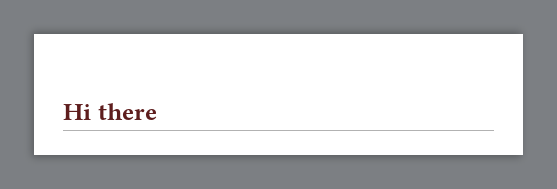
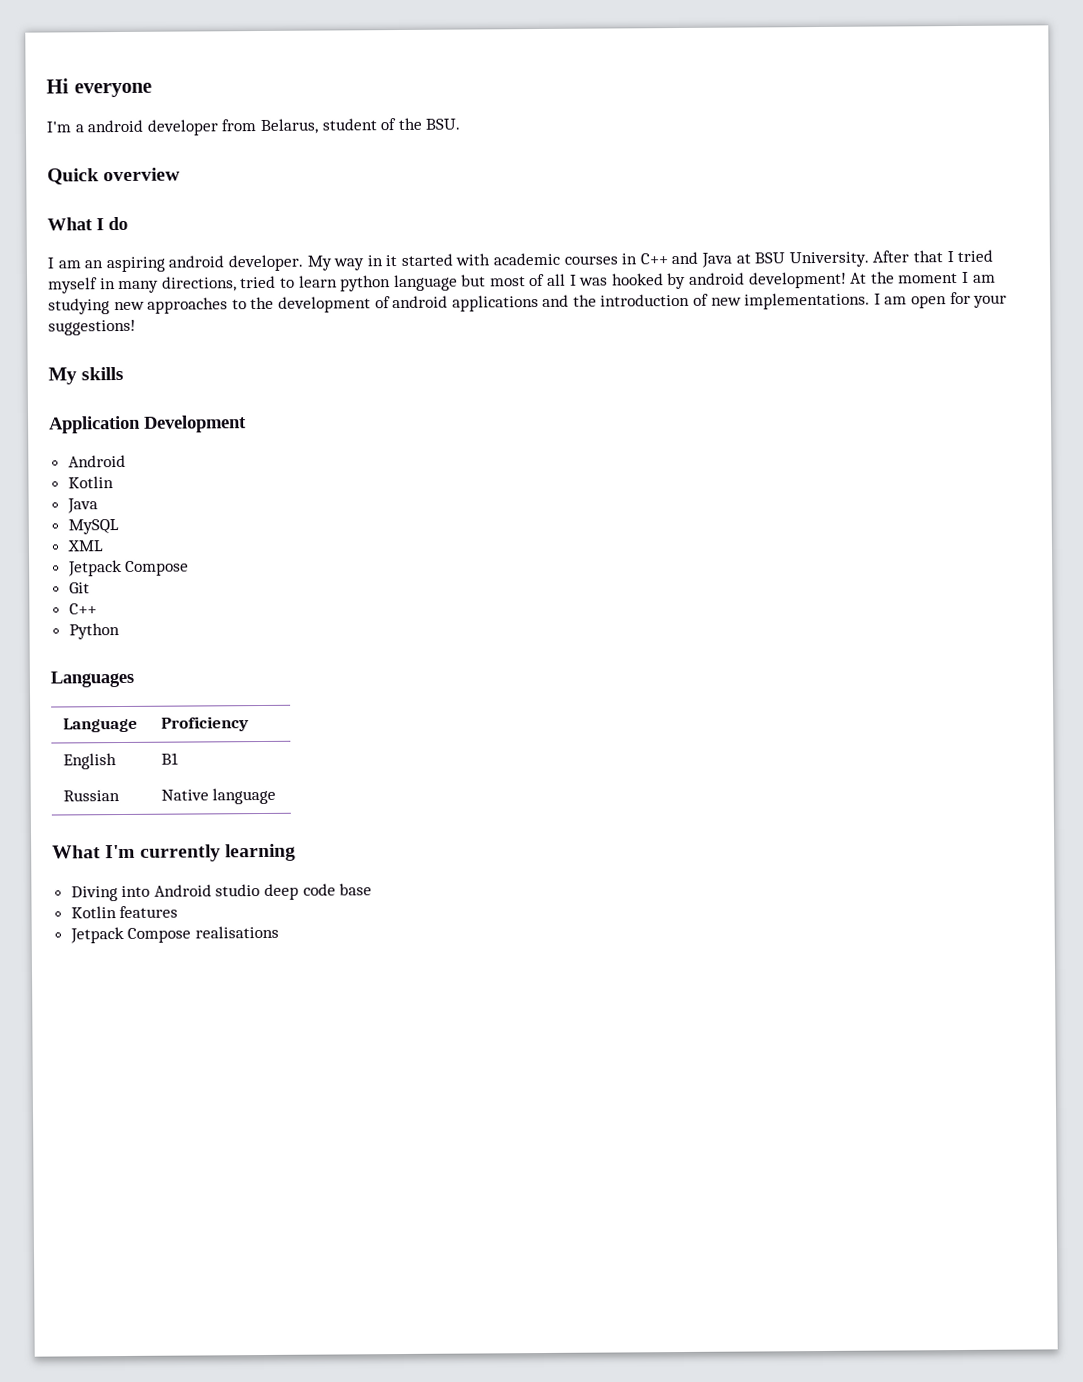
- Hi there
+ Hi everyone
+ I'm a android developer from Belarus, student of the BSU.
+ Quick overview
+ What I do
+ I am an aspiring android developer. My way in it started with academic courses in C++ and Java at BSU University. After that I tried myself in many directions, tried to learn python language but most of all I was hooked by android development! At the moment I am studying new approaches to the development of android applications and the introduction of new implementations. I am open for your suggestions!
+ My skills
+ Application Development
+ Android
+ Kotlin
+ Java
+ MySQL
+ XML
+ Jetpack Compose
+ Git
+ C++
+ Python
+ Languages
+ Language | Proficiency
+ English | B1
+ Russian | Native language
+ What I'm currently learning
+ Diving into Android studio deep code base
+ Kotlin features
+ Jetpack Compose realisations

